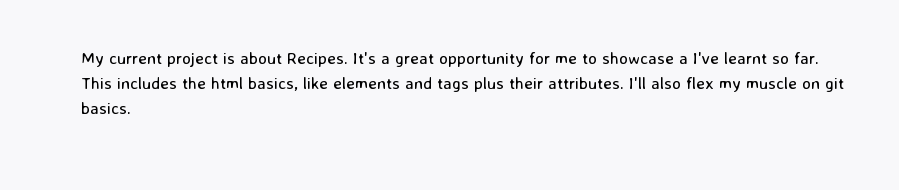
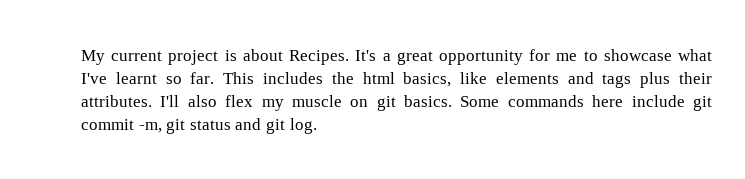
- It's a great opportunity for me to showcase a I've learnt so far.
+ It's a great opportunity for me to showcase what I've learnt so far.
+ Some commands here include git commit -m, git status and git log.

